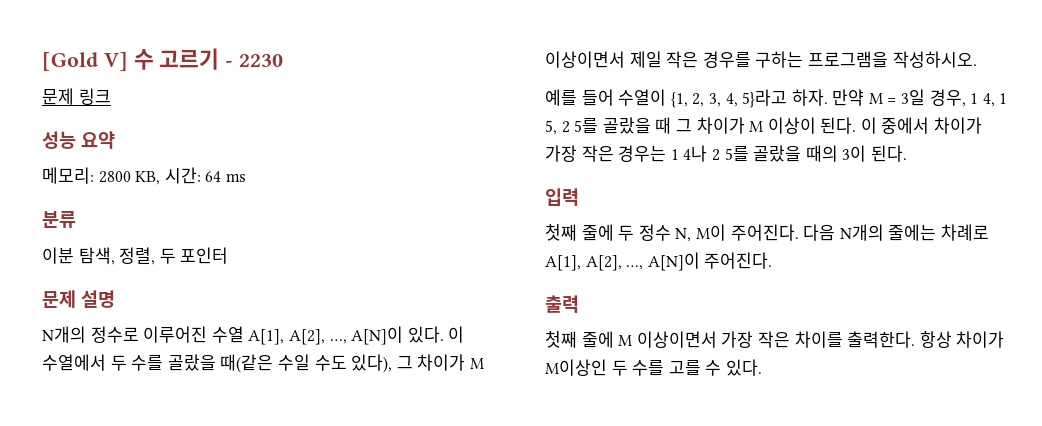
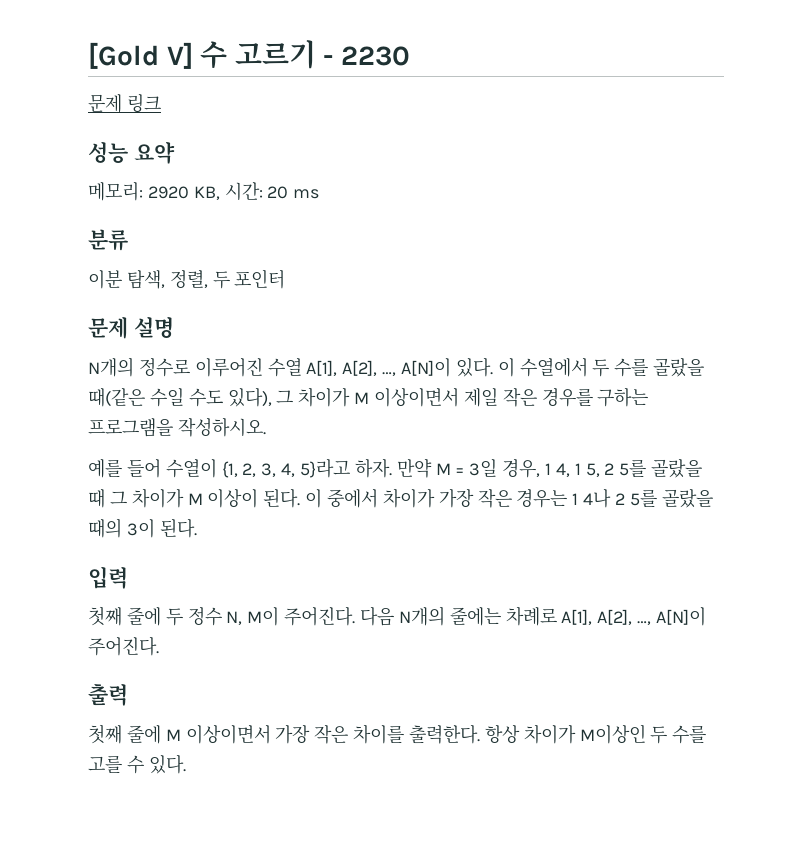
- 메모리: 2800 KB, 시간: 64 ms
+ 메모리: 2920 KB, 시간: 20 ms

